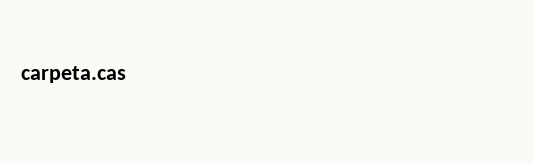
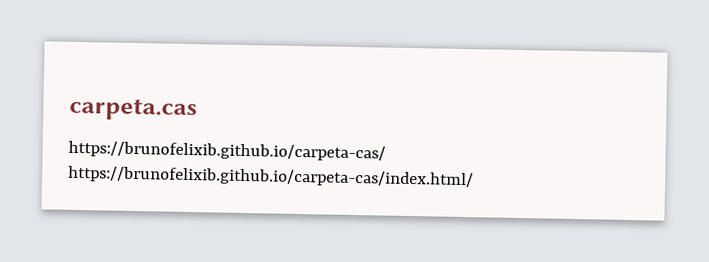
+ https://brunofelixib.github.io/carpeta-cas/ https://brunofelixib.github.io/carpeta-cas/index.html/

